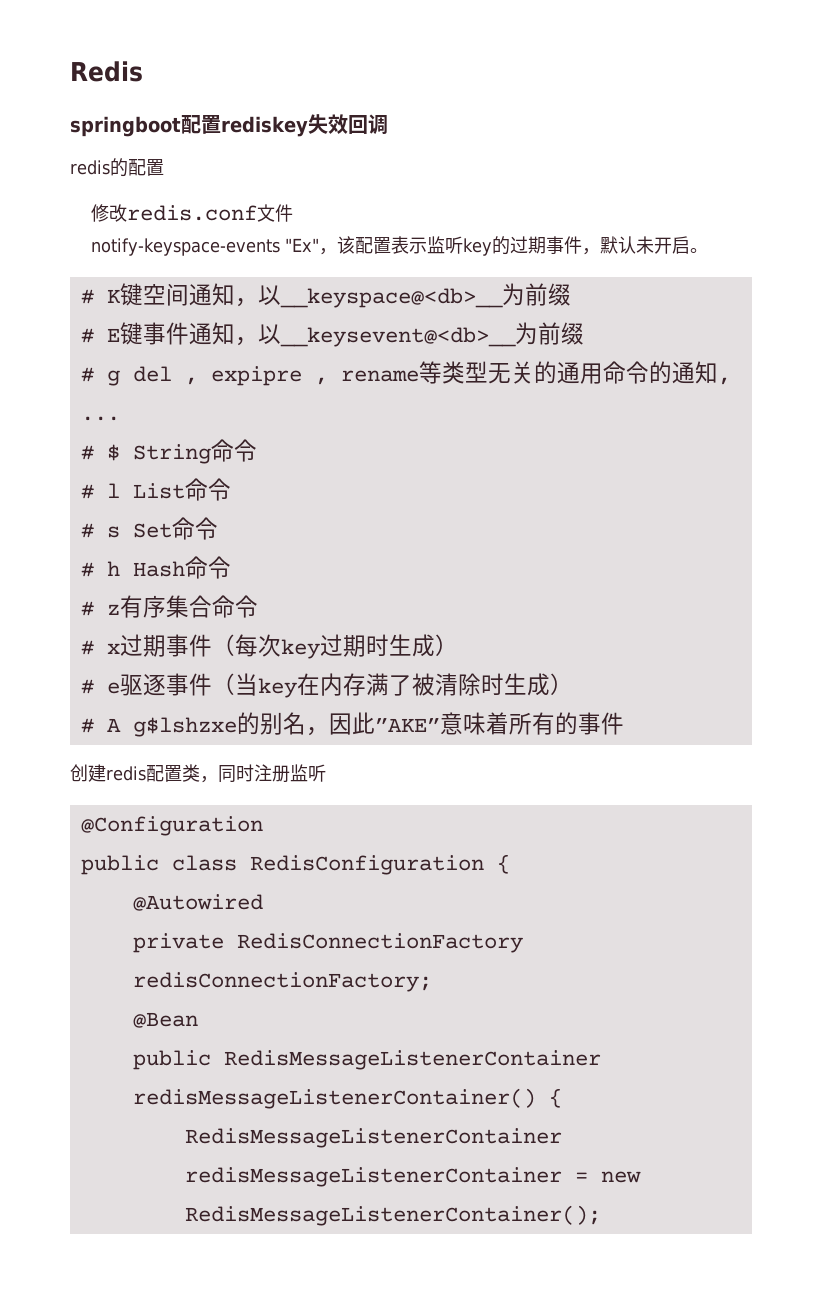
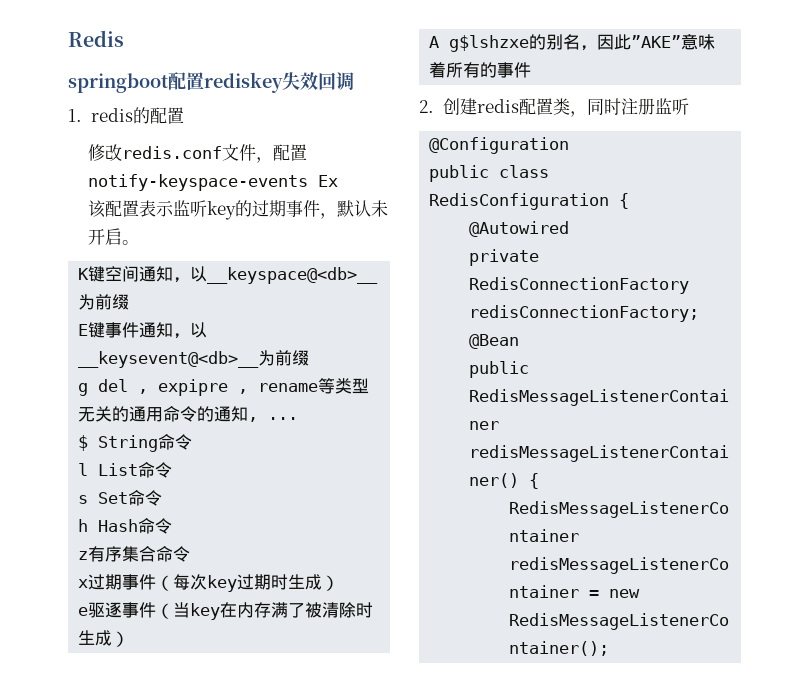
- redis的配置
+ 1. redis的配置
- 修改redis.conf文件
- notify-keyspace-events "Ex"，该配置表示监听key的过期事件，默认未开启。
+ 修改redis.conf文件，配置notify-keyspace-events Ex
+ 该配置表示监听key的过期事件，默认未开启。
- # K键空间通知，以__keyspace@<db>__为前缀
+ K键空间通知，以__keyspace@<db>__为前缀
- # E键事件通知，以__keysevent@<db>__为前缀
+ E键事件通知，以__keysevent@<db>__为前缀
- # g del , expipre , rename等类型无关的通用命令的通知, ...
+ g del , expipre , rename等类型无关的通用命令的通知, ...
- # $ String命令
+ $ String命令
- # l List命令
+ l List命令
- # s Set命令
+ s Set命令
- # h Hash命令
+ h Hash命令
- # z有序集合命令
+ z有序集合命令
- # x过期事件（每次key过期时生成）
+ x过期事件（每次key过期时生成）
- # e驱逐事件（当key在内存满了被清除时生成）
+ e驱逐事件（当key在内存满了被清除时生成）
- # A g$lshzxe的别名，因此”AKE”意味着所有的事件
+ A g$lshzxe的别名，因此”AKE”意味着所有的事件
- 创建redis配置类，同时注册监听
+ 2.创建redis配置类，同时注册监听

